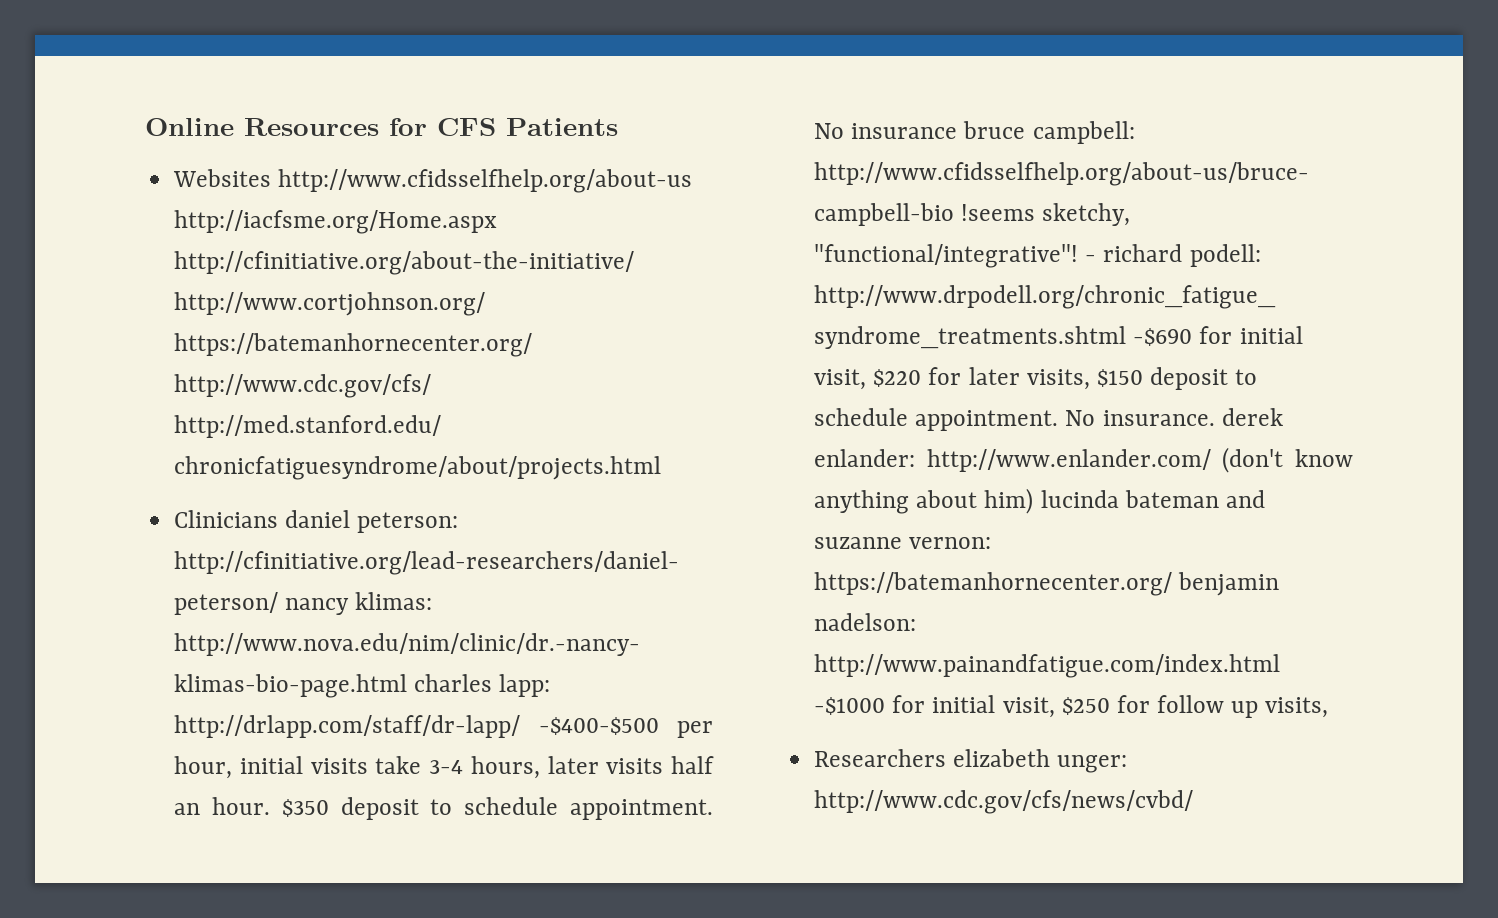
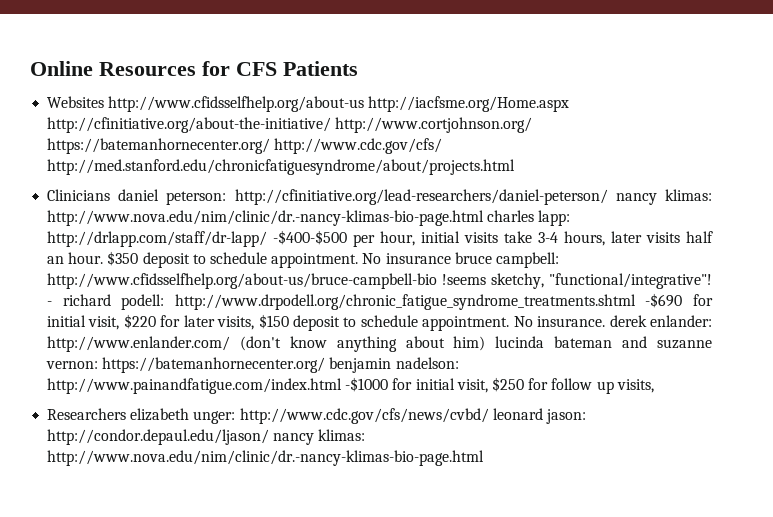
- Researchers elizabeth unger: http://www.cdc.gov/cfs/news/cvbd/
+ Researchers elizabeth unger: http://www.cdc.gov/cfs/news/cvbd/ leonard jason: http://condor.depaul.edu/ljason/ nancy klimas: http://www.nova.edu/nim/clinic/dr.-nancy-klimas-bio-page.html

